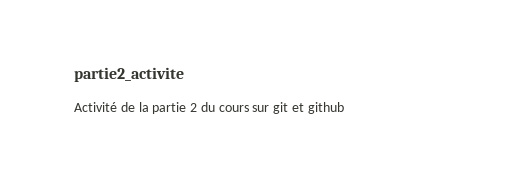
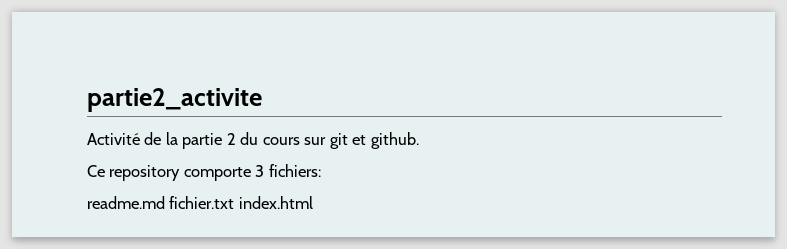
- Activité de la partie 2 du cours sur git et github
+ Activité de la partie 2 du cours sur git et github.
+ Ce repository comporte 3 fichiers:
+ readme.md fichier.txt index.html

